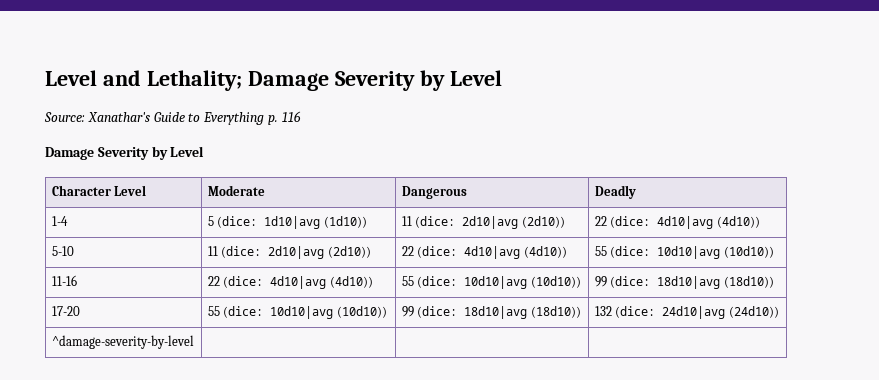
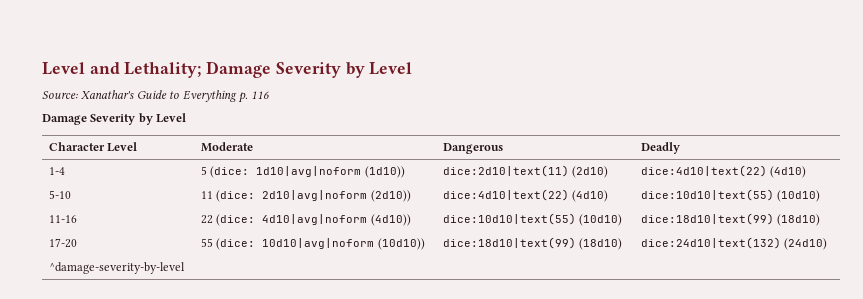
- 1-4 | 5 (dice: 1d10|avg (1d10)) | 11 (dice: 2d10|avg (2d10)) | 22 (dice: 4d10|avg (4d10))
+ 1-4 | 5 (dice: 1d10|avg|noform (1d10)) | dice:2d10|text(11) (2d10) | dice:4d10|text(22) (4d10)
- 5-10 | 11 (dice: 2d10|avg (2d10)) | 22 (dice: 4d10|avg (4d10)) | 55 (dice: 10d10|avg (10d10))
+ 5-10 | 11 (dice: 2d10|avg|noform (2d10)) | dice:4d10|text(22) (4d10) | dice:10d10|text(55) (10d10)
- 11-16 | 22 (dice: 4d10|avg (4d10)) | 55 (dice: 10d10|avg (10d10)) | 99 (dice: 18d10|avg (18d10))
+ 11-16 | 22 (dice: 4d10|avg|noform (4d10)) | dice:10d10|text(55) (10d10) | dice:18d10|text(99) (18d10)
- 17-20 | 55 (dice: 10d10|avg (10d10)) | 99 (dice: 18d10|avg (18d10)) | 132 (dice: 24d10|avg (24d10))
+ 17-20 | 55 (dice: 10d10|avg|noform (10d10)) | dice:18d10|text(99) (18d10) | dice:24d10|text(132) (24d10)

